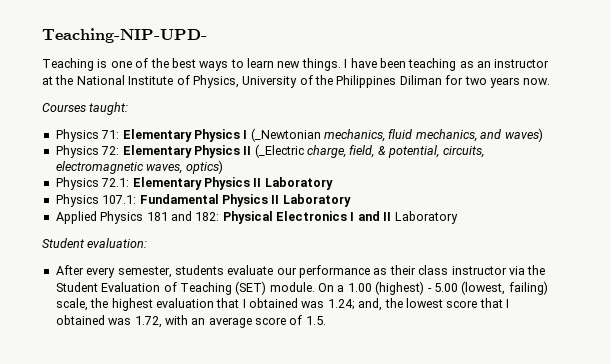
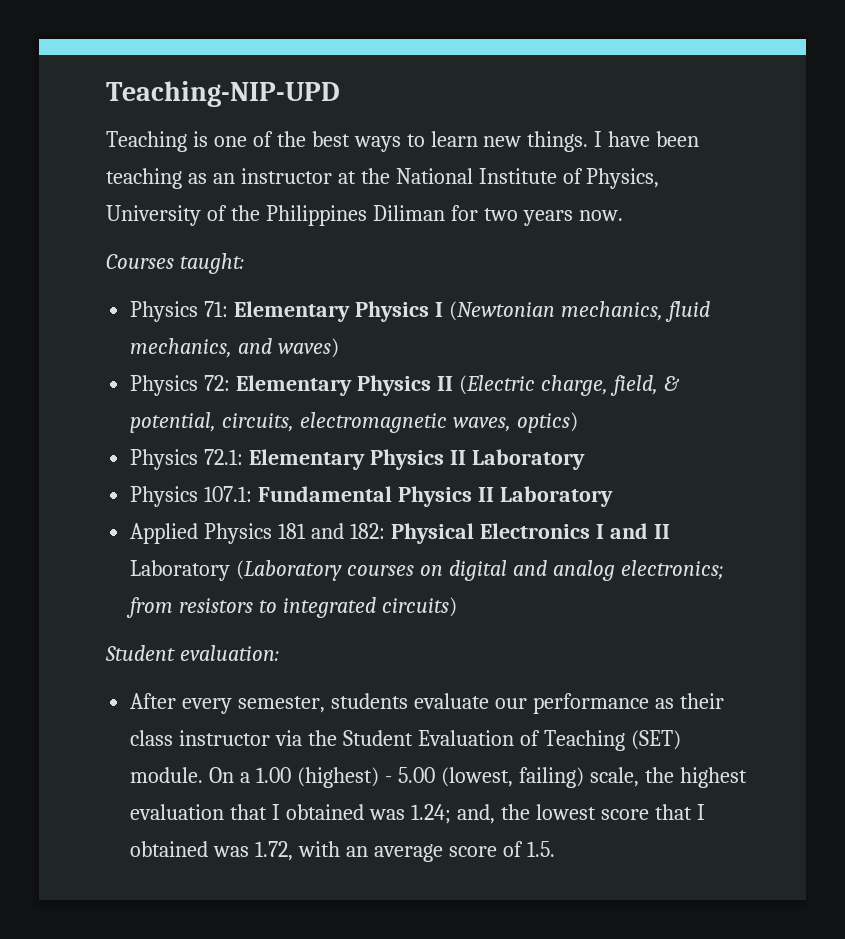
- Teaching-NIP-UPD-
+ Teaching-NIP-UPD
- Physics 71: Elementary Physics I (_Newtonian mechanics, fluid mechanics, and waves)
+ Physics 71: Elementary Physics I (Newtonian mechanics, fluid mechanics, and waves)
- Physics 72: Elementary Physics II (_Electric charge, field, & potential, circuits, electromagnetic waves, optics)
+ Physics 72: Elementary Physics II (Electric charge, field, & potential, circuits, electromagnetic waves, optics)
- Applied Physics 181 and 182: Physical Electronics I and II Laboratory
+ Applied Physics 181 and 182: Physical Electronics I and II Laboratory (Laboratory courses on digital and analog electronics; from resistors to integrated circuits)

